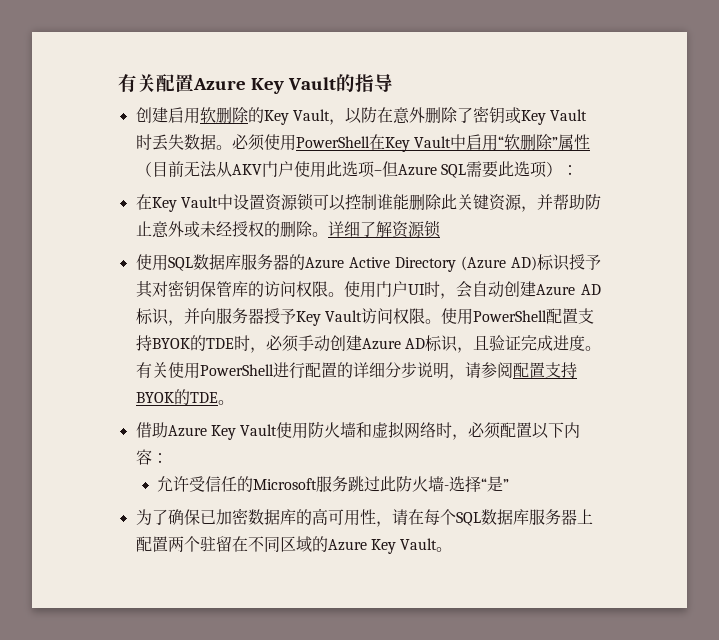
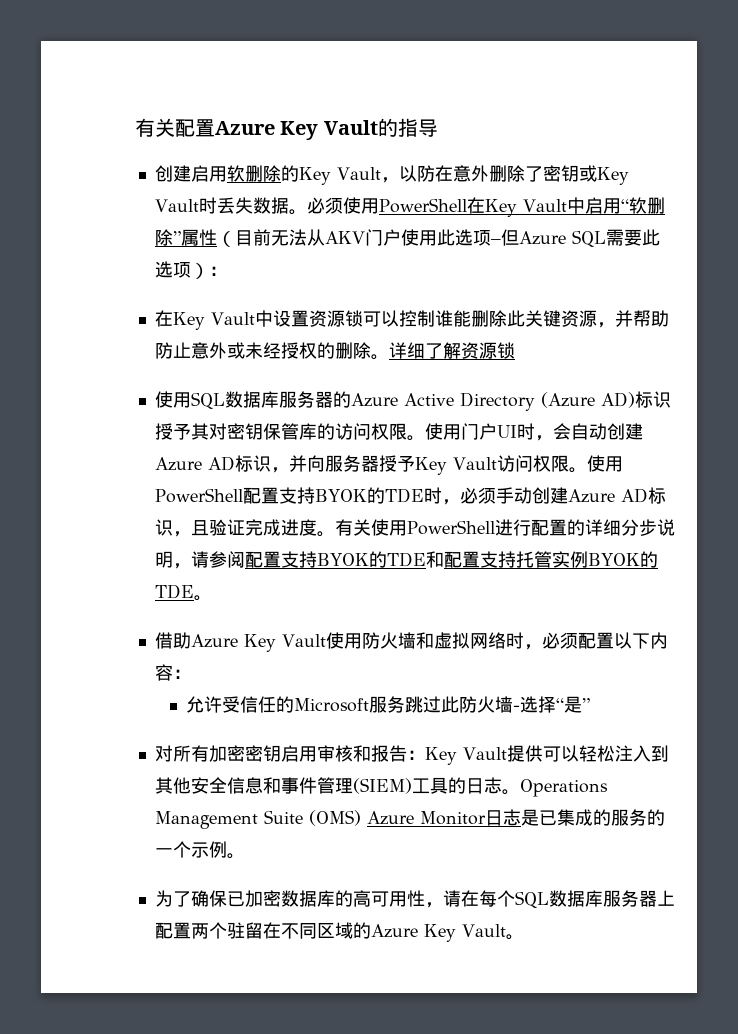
- 有关使用PowerShell进行配置的详细分步说明，请参阅配置支持BYOK的TDE。
+ 有关使用PowerShell进行配置的详细分步说明，请参阅配置支持BYOK的TDE和配置支持托管实例BYOK的TDE。
+ 对所有加密密钥启用审核和报告：Key Vault提供可以轻松注入到其他安全信息和事件管理(SIEM)工具的日志。Operations Management Suite (OMS) Azure Monitor日志是已集成的服务的一个示例。

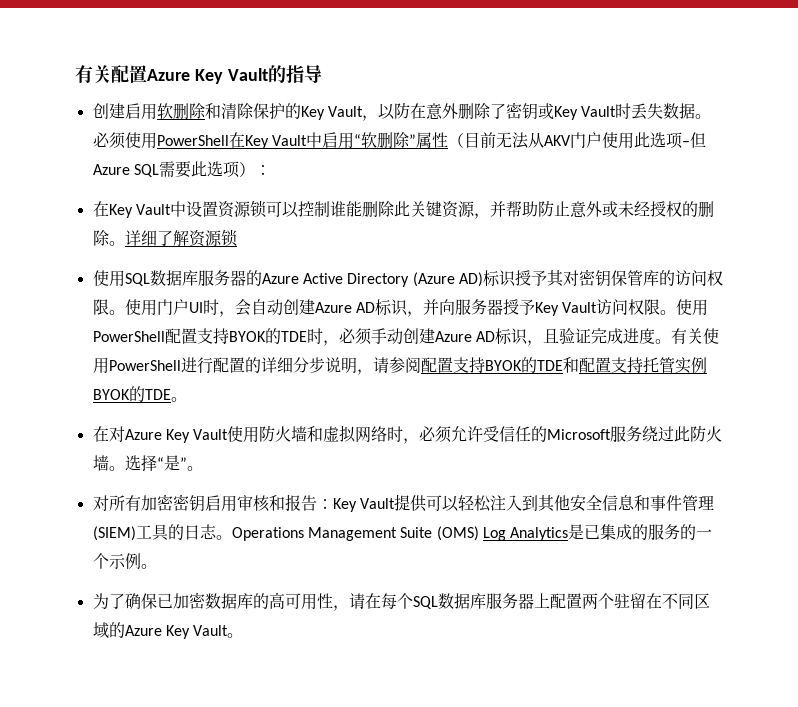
- 创建启用软删除的Key Vault，以防在意外删除了密钥或Key Vault时丢失数据。
+ 创建启用软删除和清除保护的Key Vault，以防在意外删除了密钥或Key Vault时丢失数据。
- 借助Azure Key Vault使用防火墙和虚拟网络时，必须配置以下内容：
- 允许受信任的Microsoft服务跳过此防火墙-选择“是”
+ 在对Azure Key Vault使用防火墙和虚拟网络时，必须允许受信任的Microsoft服务绕过此防火墙。选择“是”。
- Operations Management Suite (OMS) Azure Monitor日志是已集成的服务的一个示例。
+ Operations Management Suite (OMS) Log Analytics是已集成的服务的一个示例。

